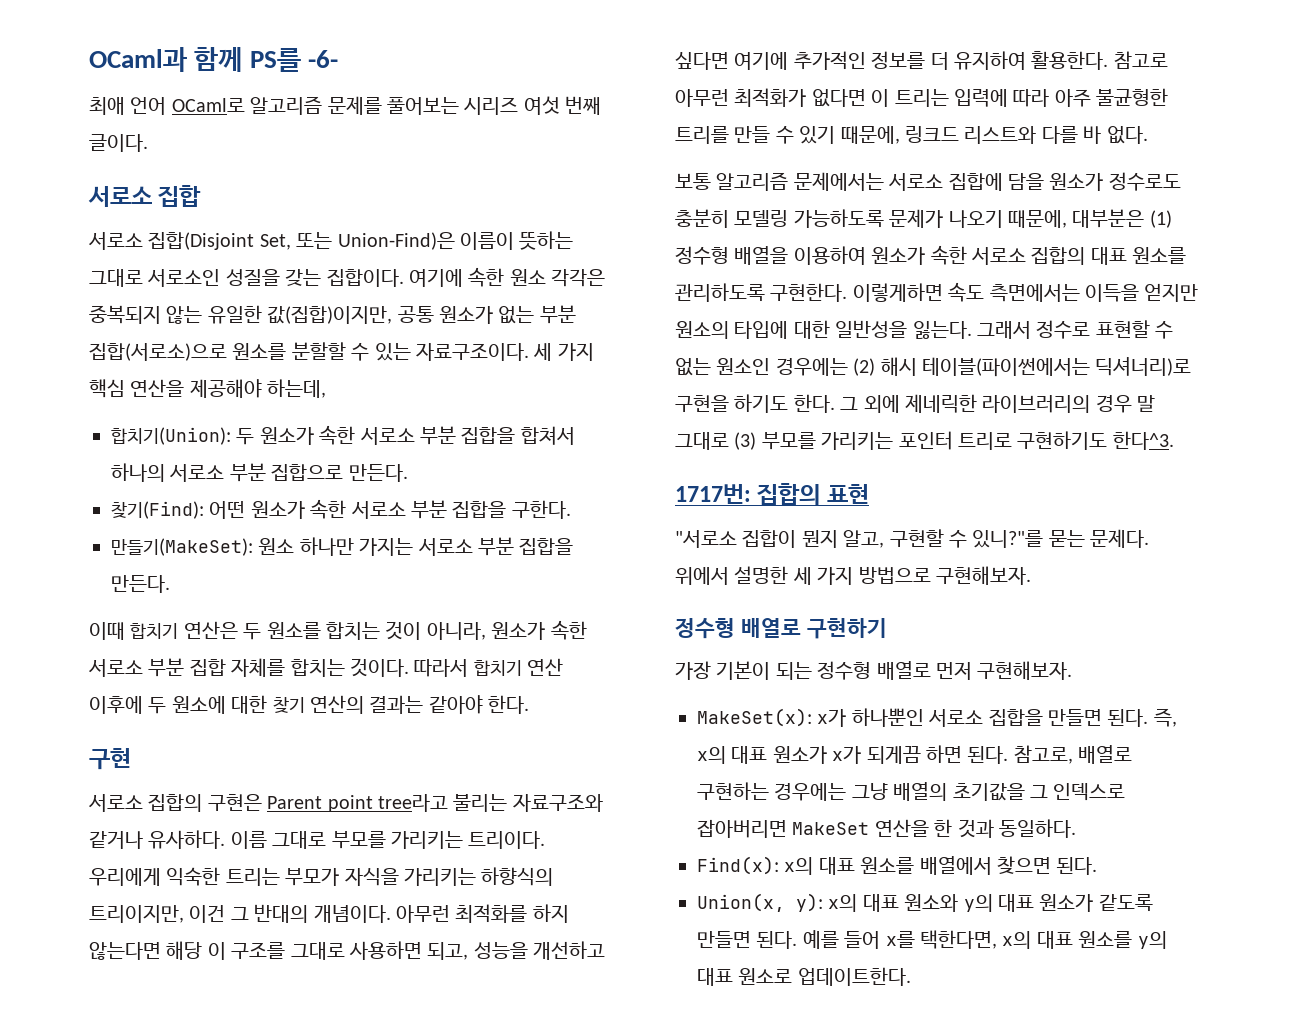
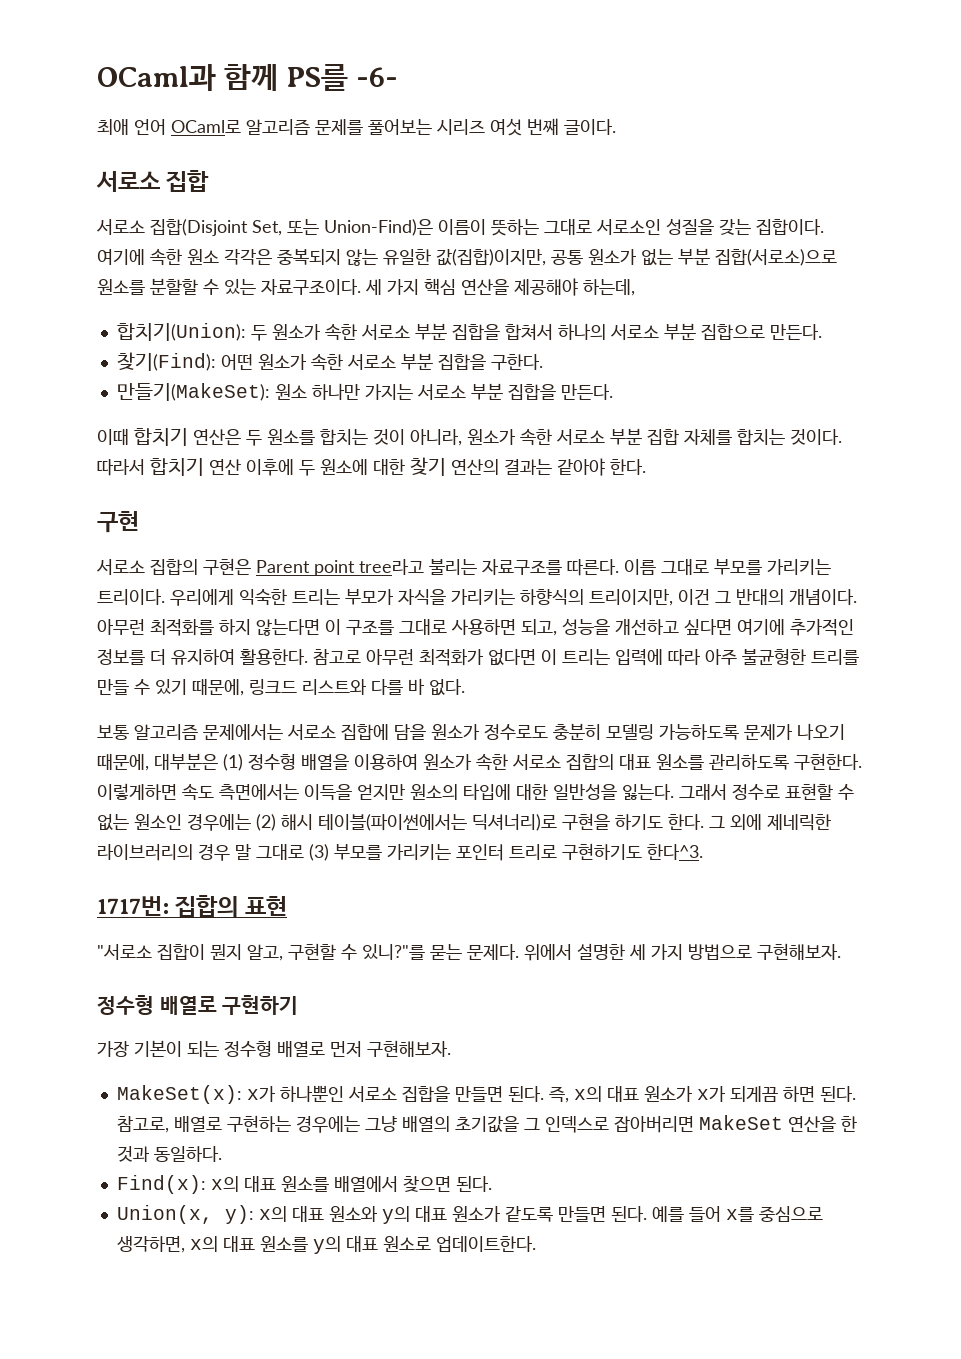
- 서로소 집합의 구현은 Parent point tree라고 불리는 자료구조와 같거나 유사하다.
+ 서로소 집합의 구현은 Parent point tree라고 불리는 자료구조를 따른다.
- 아무런 최적화를 하지 않는다면 해당 이 구조를 그대로 사용하면 되고, 성능을 개선하고 싶다면 여기에 추가적인 정보를 더 유지하여 활용한다.
+ 아무런 최적화를 하지 않는다면 이 구조를 그대로 사용하면 되고, 성능을 개선하고 싶다면 여기에 추가적인 정보를 더 유지하여 활용한다.
- 예를 들어 x를 택한다면, x의 대표 원소를 y의 대표 원소로 업데이트한다.
+ 예를 들어 x를 중심으로 생각하면, x의 대표 원소를 y의 대표 원소로 업데이트한다.

